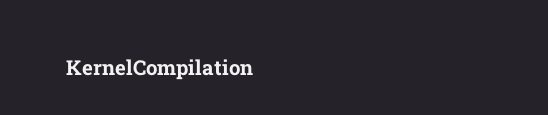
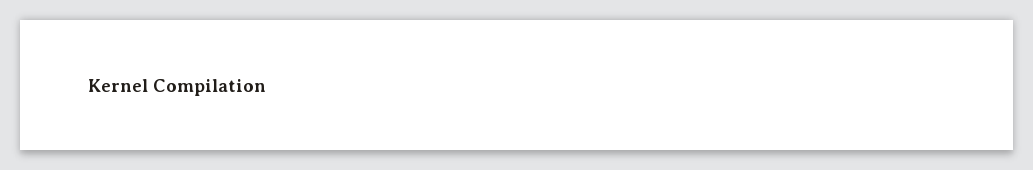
- KernelCompilation
+ Kernel Compilation

